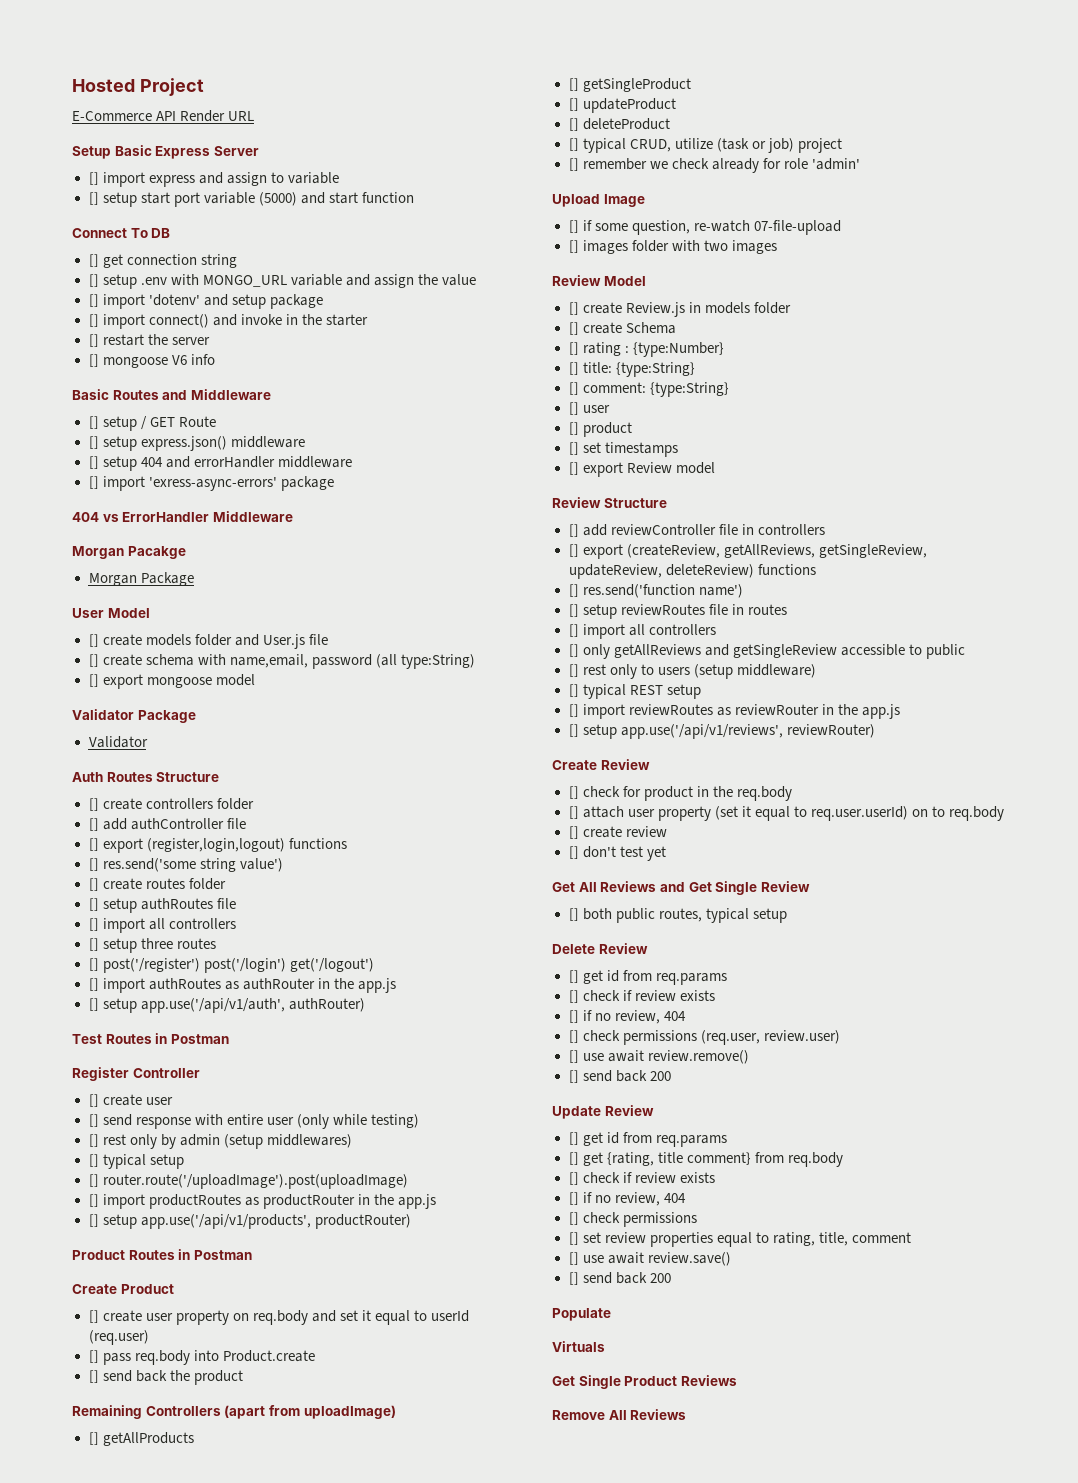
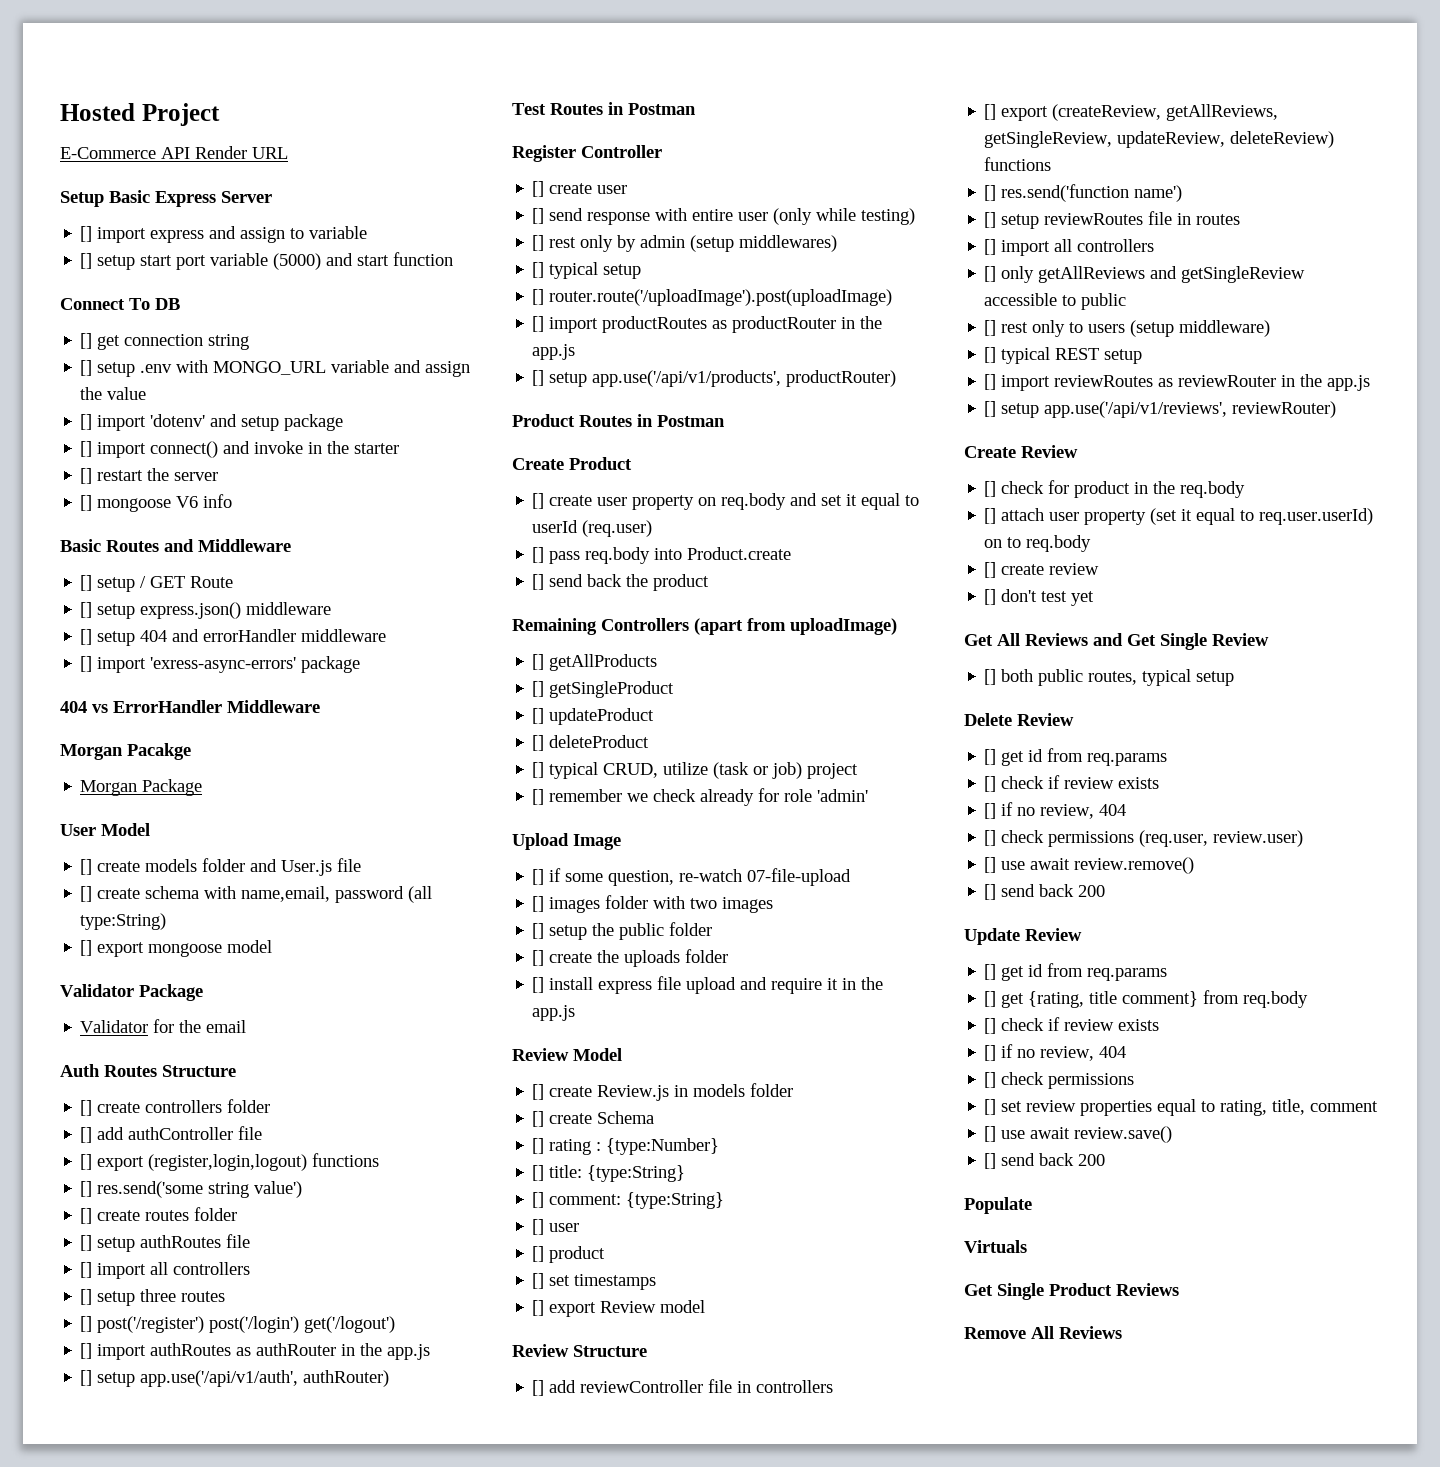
  Validator Package
- Validator
+ Validator for the email
+ [] setup the public folder
+ [] create the uploads folder
+ [] install express file upload and require it in the app.js

